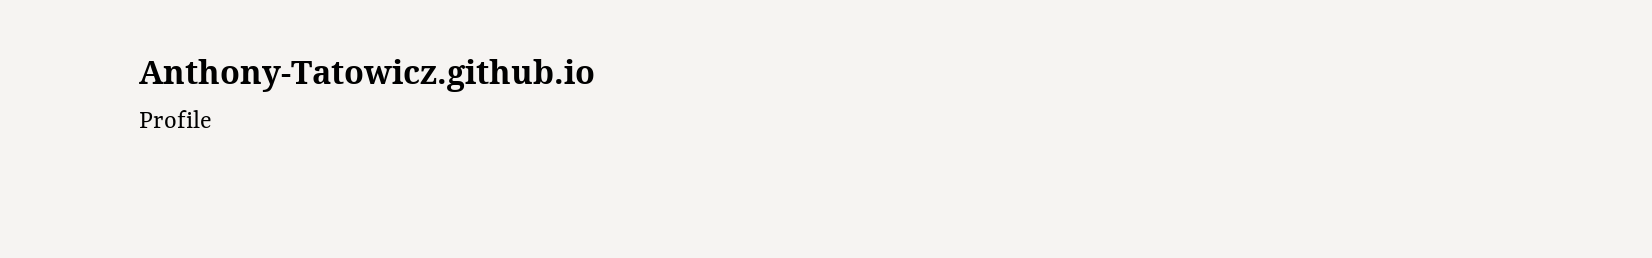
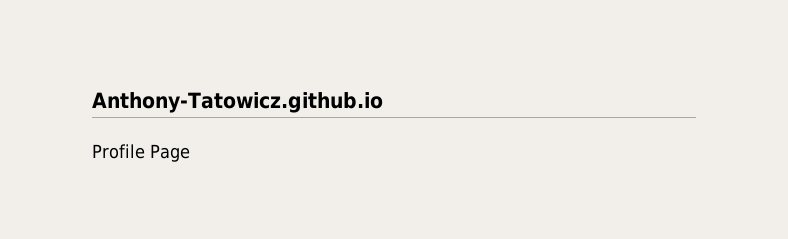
- Profile
+ Profile Page

